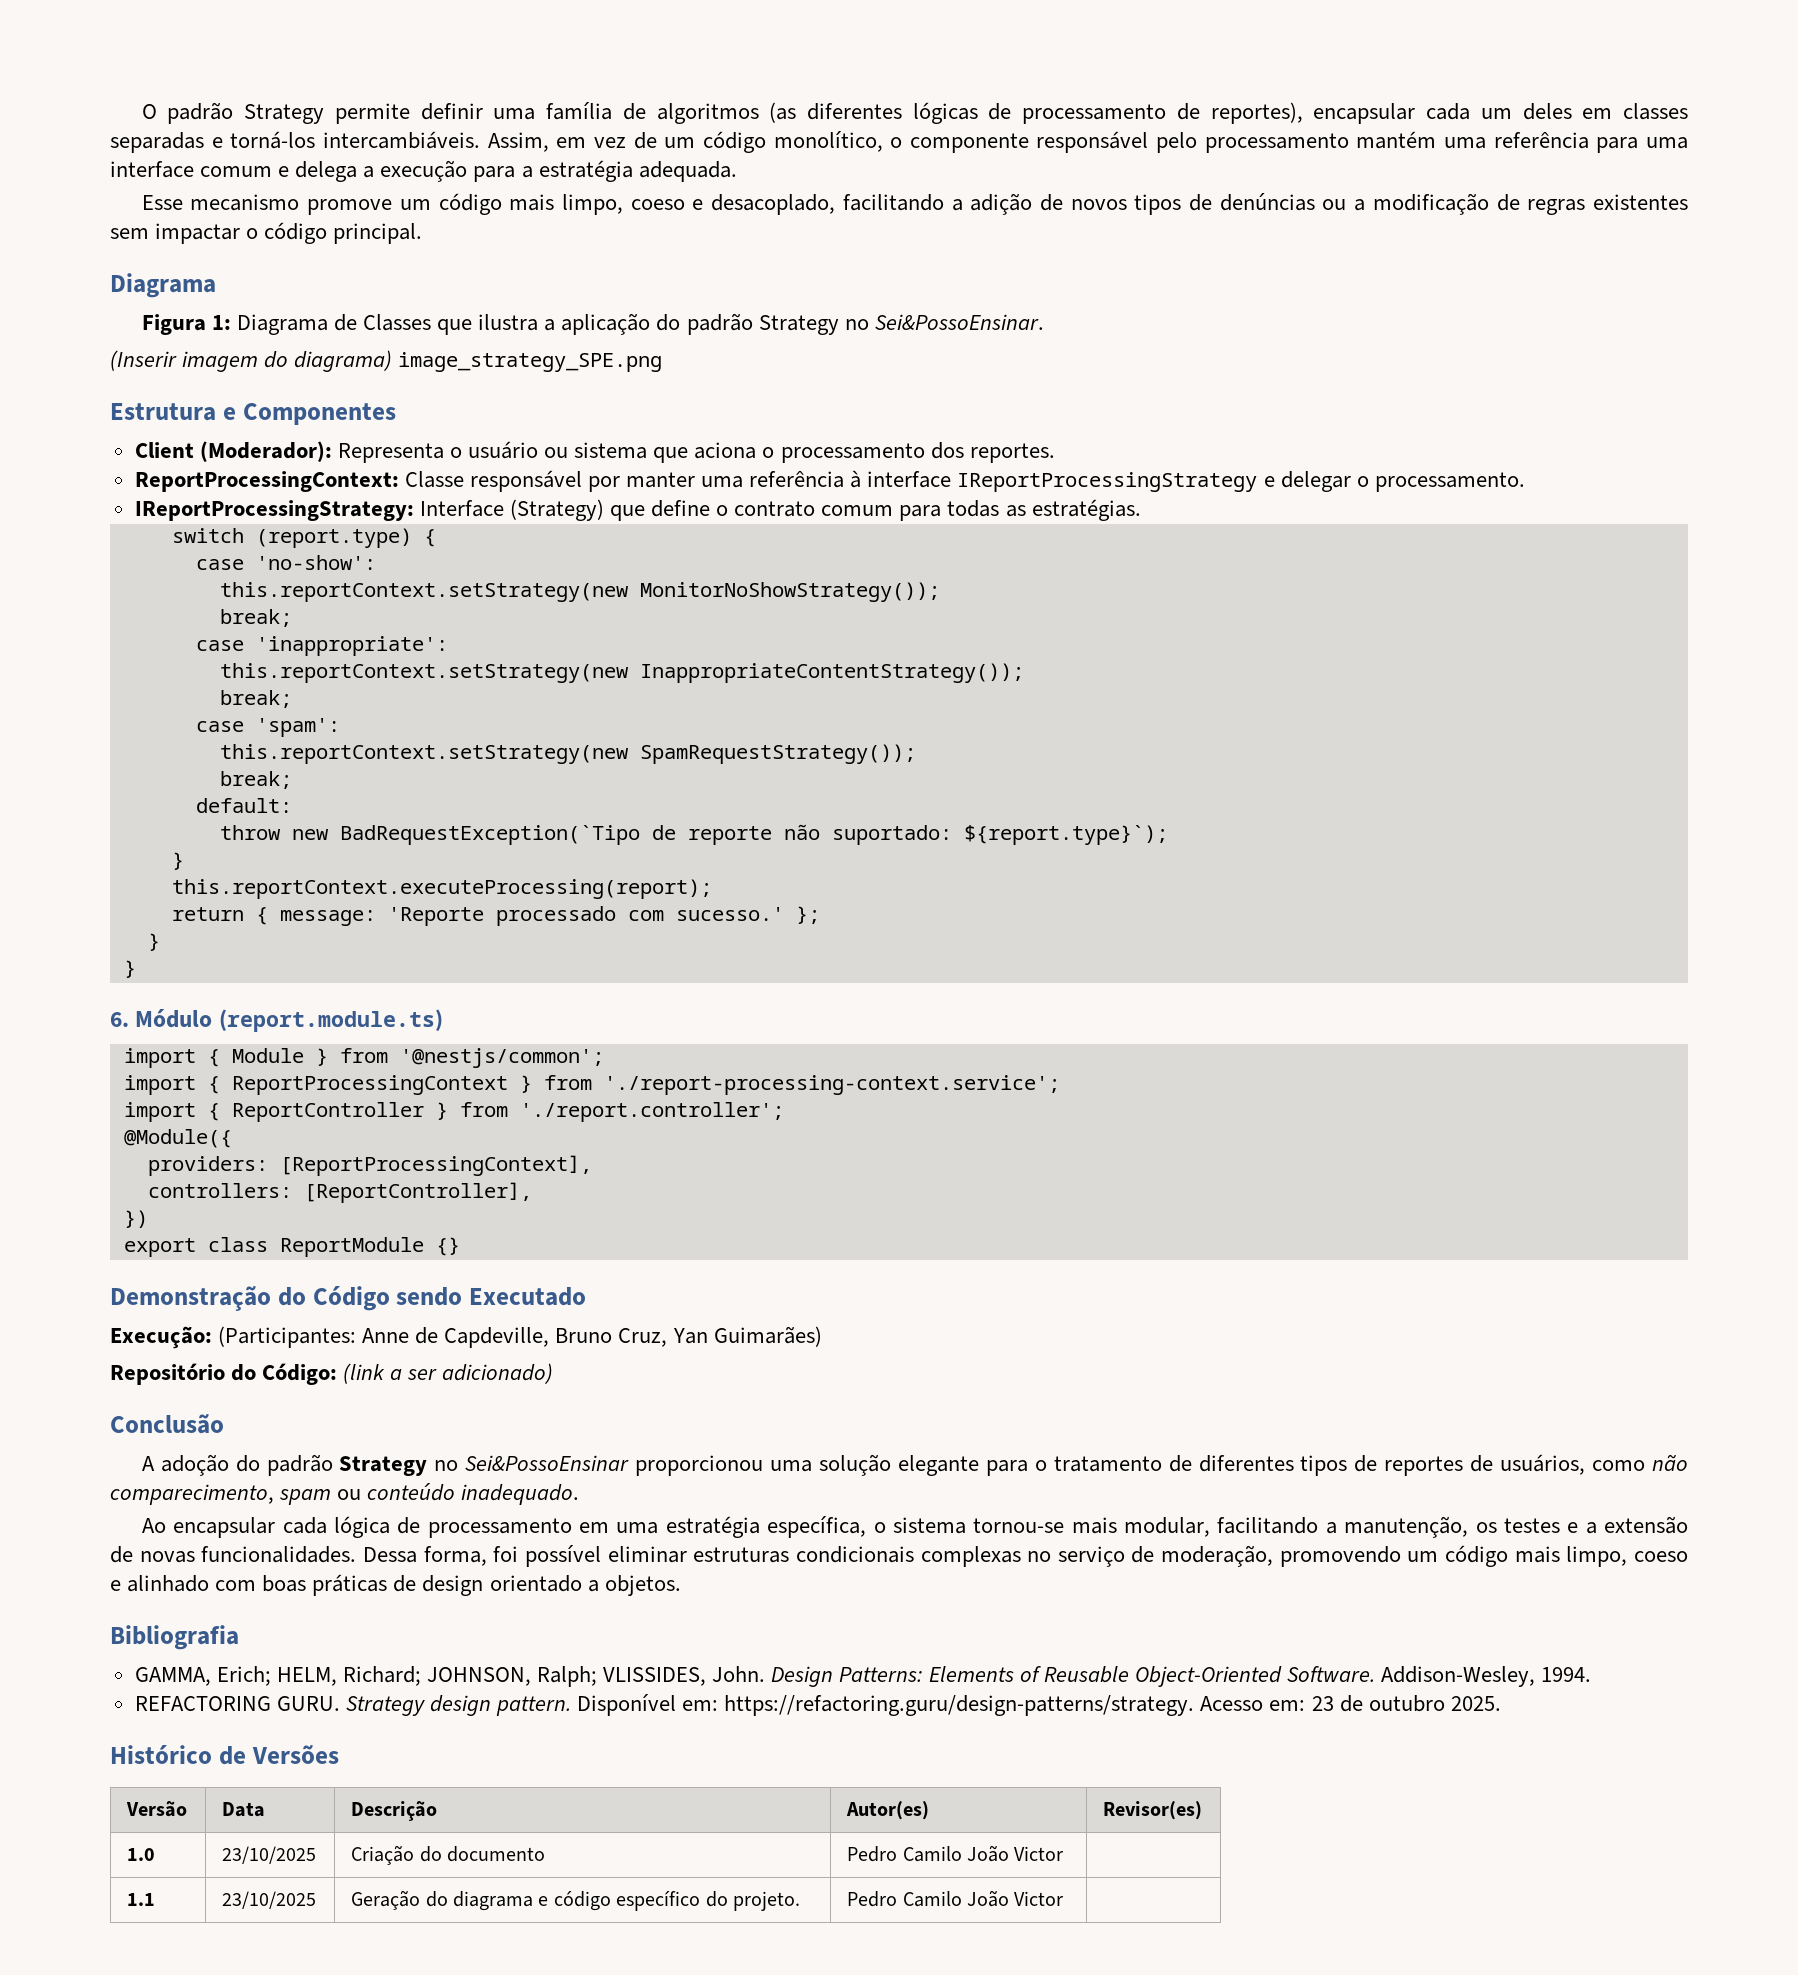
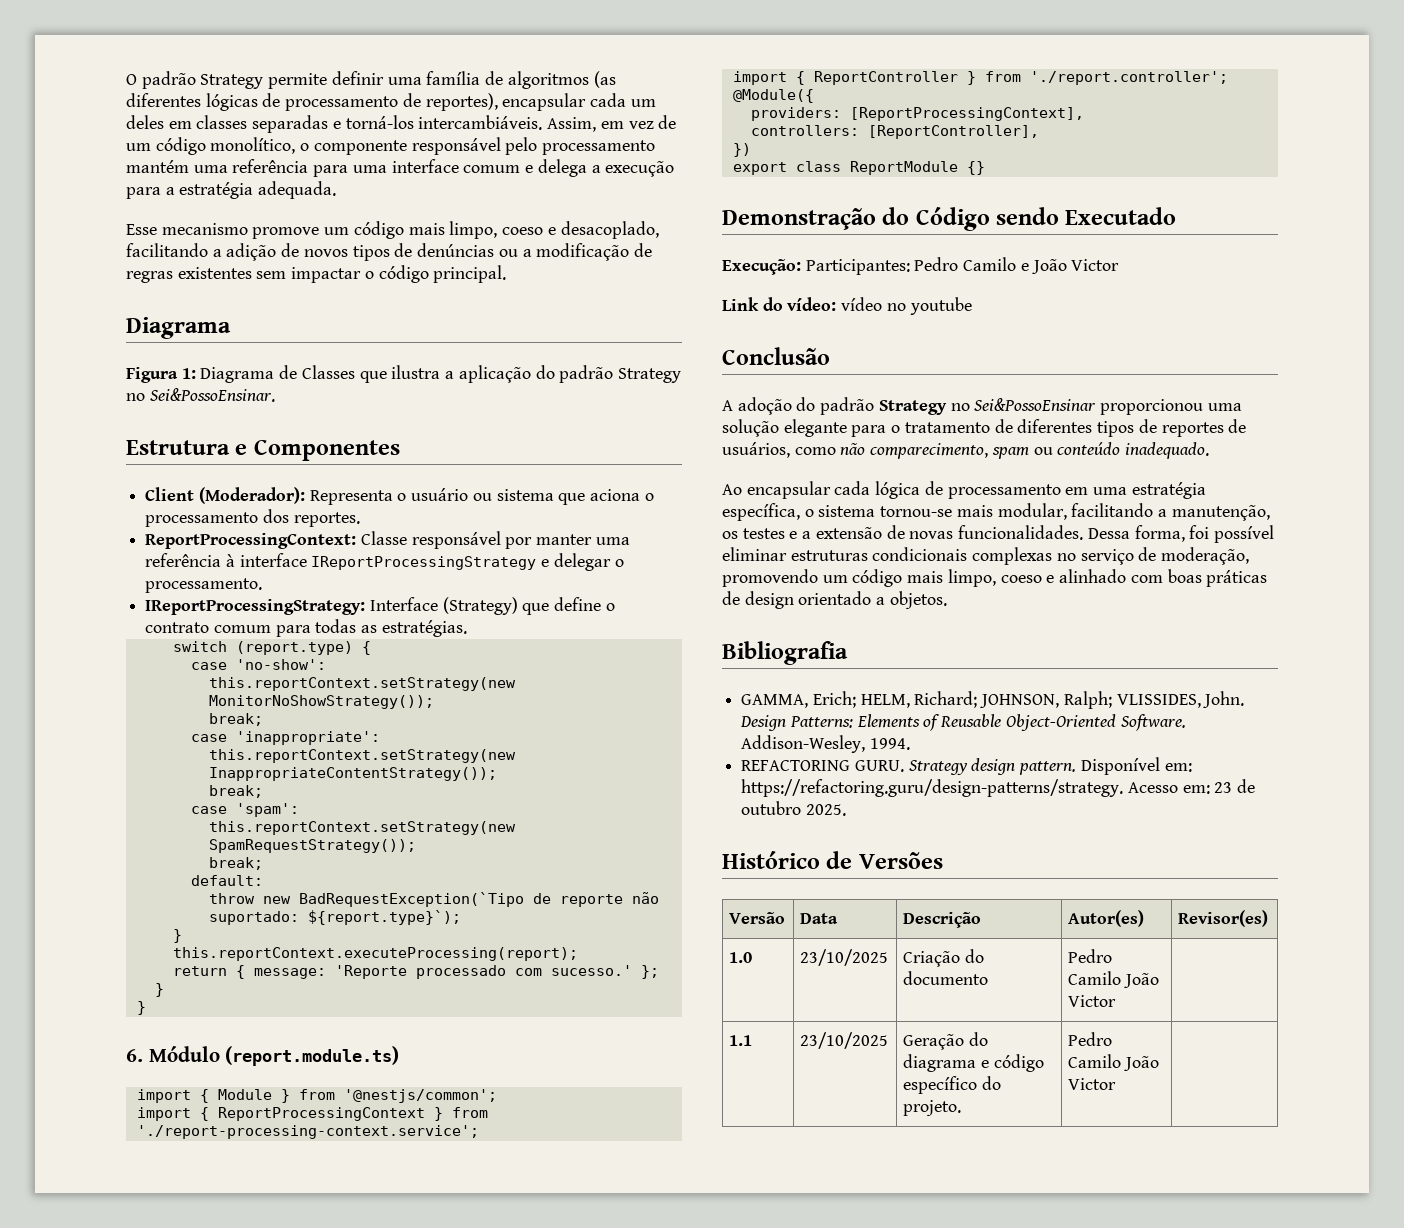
- (Inserir imagem do diagrama) image_strategy_SPE.png
- Execução: (Participantes: Anne de Capdeville, Bruno Cruz, Yan Guimarães)
- Repositório do Código: (link a ser adicionado)
+ Execução: Participantes: Pedro Camilo e João Victor
+ Link do vídeo: vídeo no youtube

